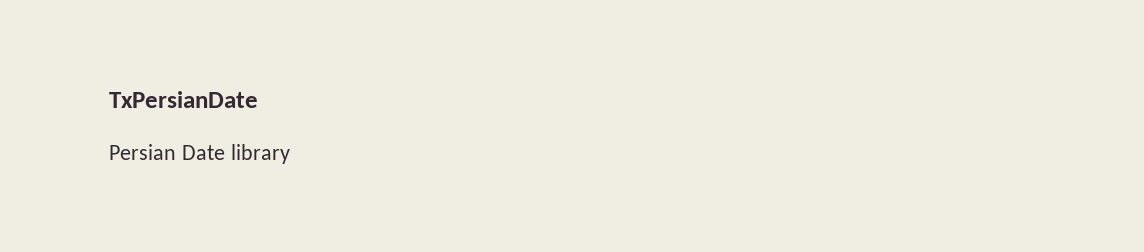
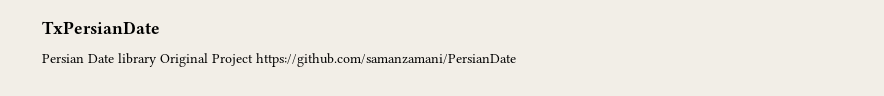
- Persian Date library
+ Persian Date library Original Project https://github.com/samanzamani/PersianDate

